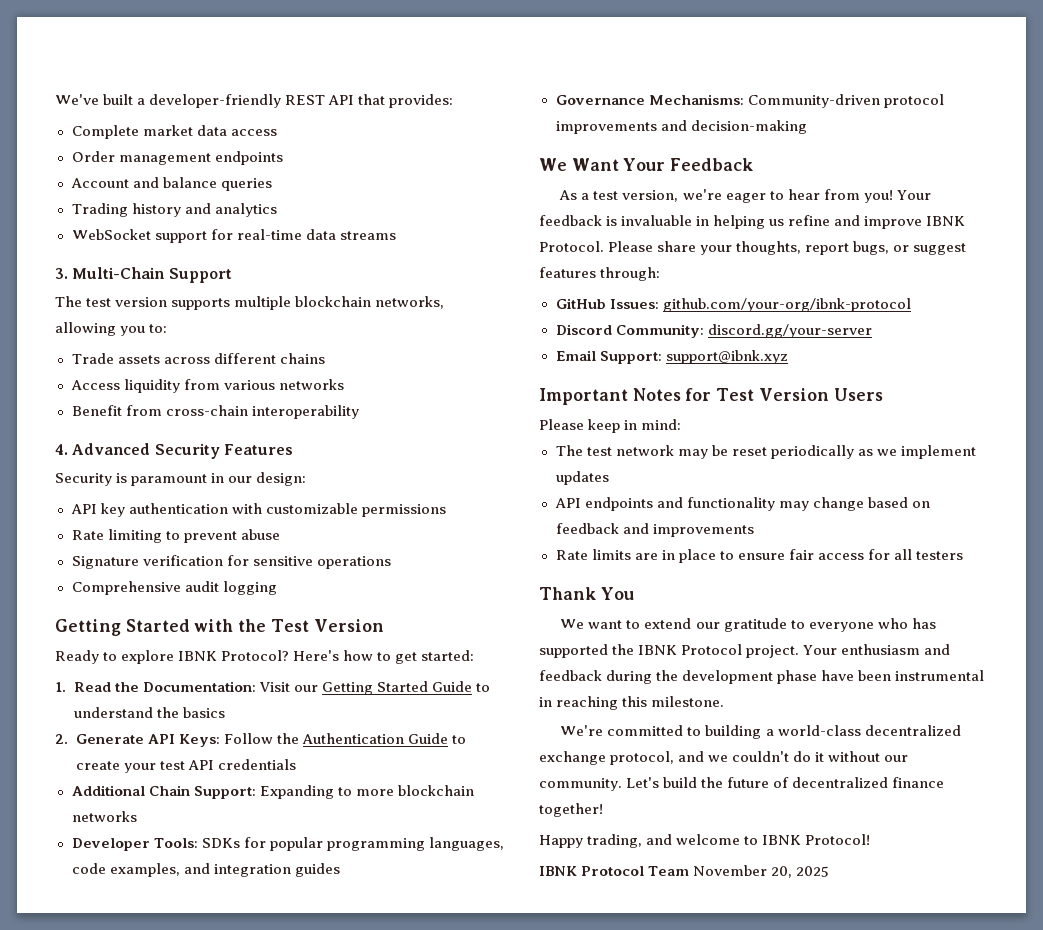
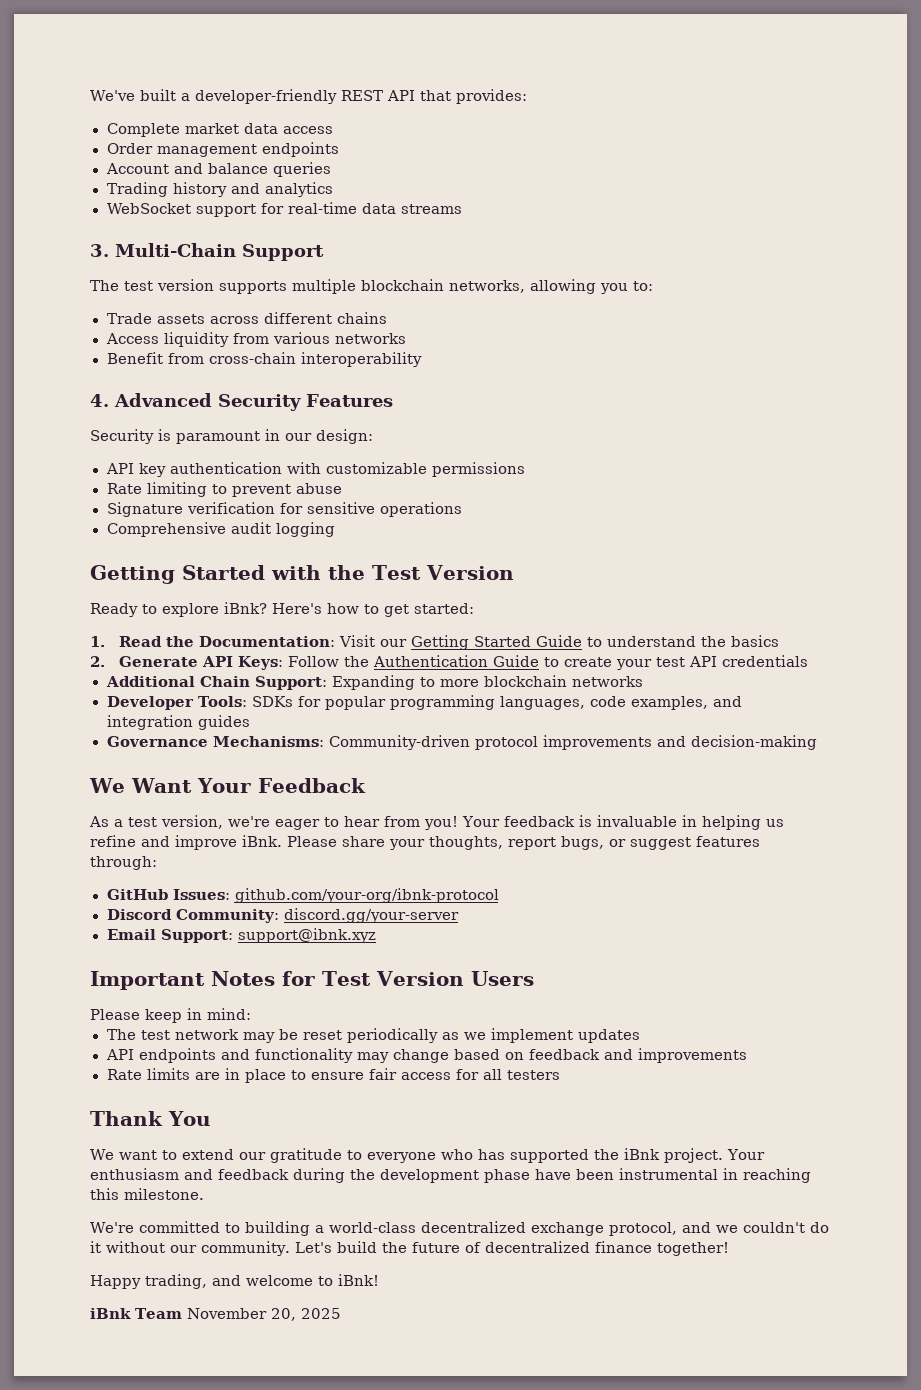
- Ready to explore IBNK Protocol?
+ Ready to explore iBnk?
- Your feedback is invaluable in helping us refine and improve IBNK Protocol.
+ Your feedback is invaluable in helping us refine and improve iBnk.
- We want to extend our gratitude to everyone who has supported the IBNK Protocol project.
+ We want to extend our gratitude to everyone who has supported the iBnk project.
- Happy trading, and welcome to IBNK Protocol!
- IBNK Protocol Team November 20, 2025
+ Happy trading, and welcome to iBnk!
+ iBnk Team November 20, 2025

